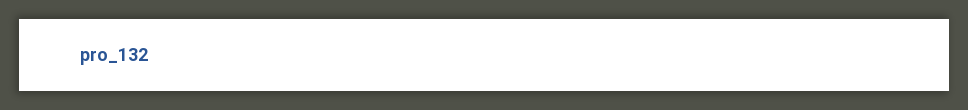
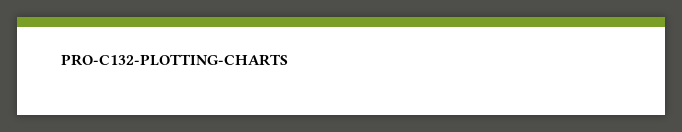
- pro_132
+ PRO-C132-PLOTTING-CHARTS

